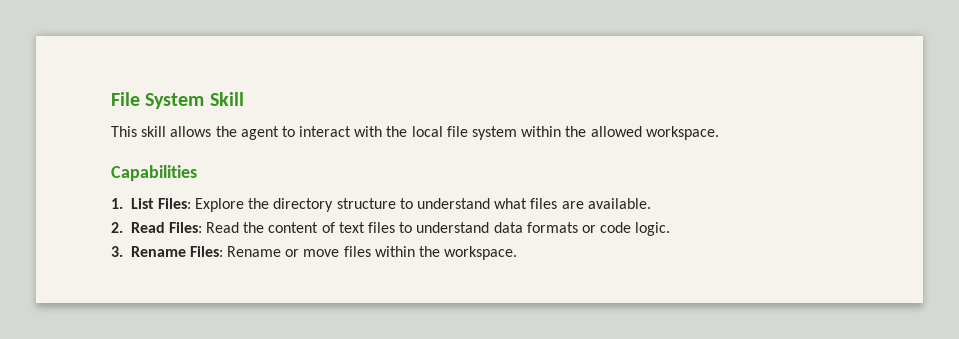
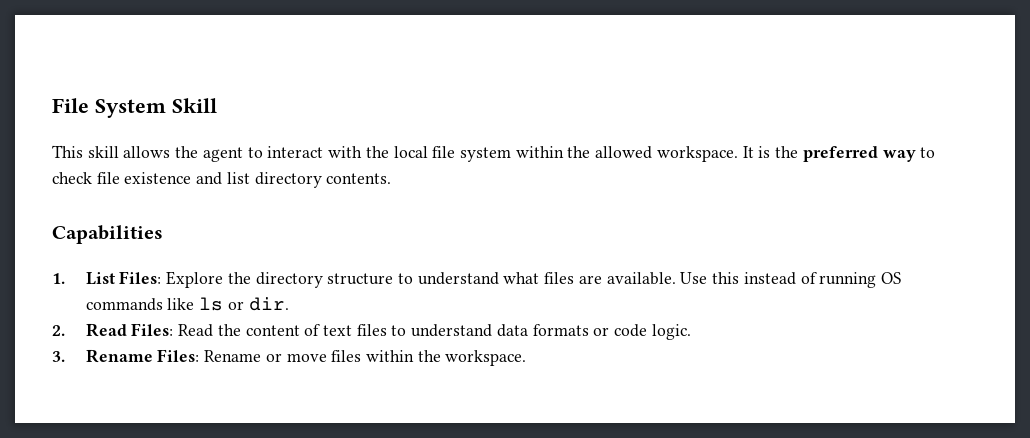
+ It is the preferred way to check file existence and list directory contents.
+ Use this instead of running OS commands like ls or dir.

